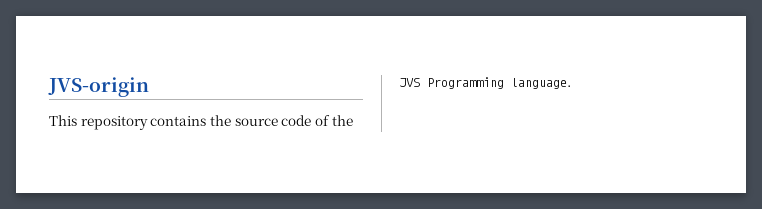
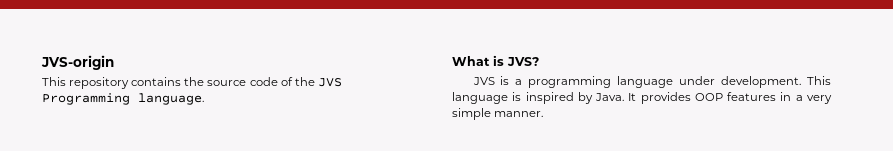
+ What is JVS?
+ JVS is a programming language under development. This language is inspired by Java. It provides OOP features in a very simple manner.

